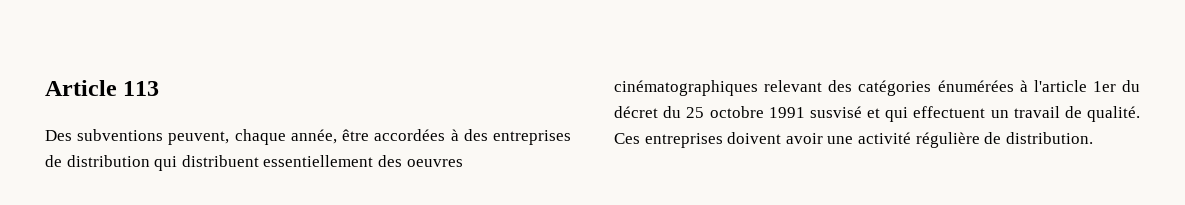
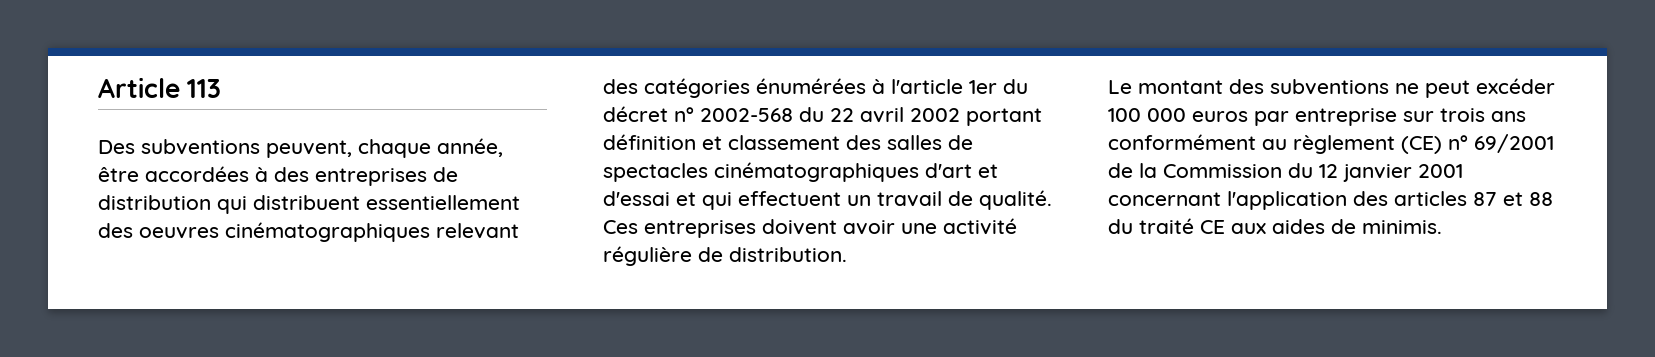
- Des subventions peuvent, chaque année, être accordées à des entreprises de distribution qui distribuent essentiellement des oeuvres cinématographiques relevant des catégories énumérées à l'article 1er du décret du 25 octobre 1991 susvisé et qui effectuent un travail de qualité.
+ Des subventions peuvent, chaque année, être accordées à des entreprises de distribution qui distribuent essentiellement des oeuvres cinématographiques relevant des catégories énumérées à l'article 1er du décret n° 2002-568 du 22 avril 2002 portant définition et classement des salles de spectacles cinématographiques d'art et d'essai et qui effectuent un travail de qualité.
+ Le montant des subventions ne peut excéder 100 000 euros par entreprise sur trois ans conformément au règlement (CE) n° 69/2001 de la Commission du 12 janvier 2001 concernant l'application des articles 87 et 88 du traité CE aux aides de minimis.

